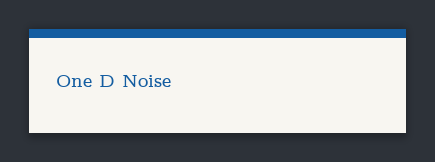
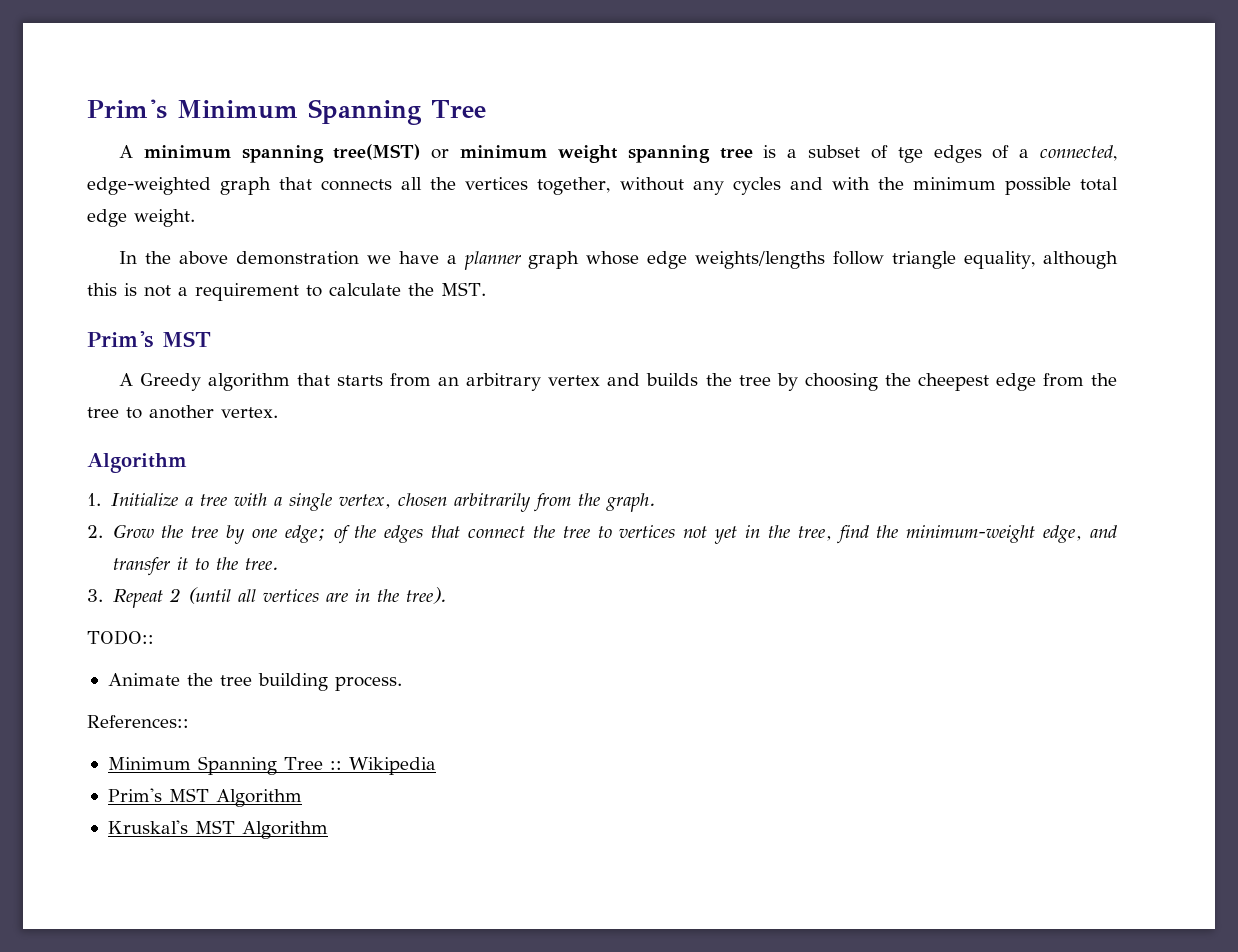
- One D Noise
+ Prim's Minimum Spanning Tree
+ A minimum spanning tree(MST) or minimum weight spanning tree is a subset of tge edges of a connected, edge-weighted graph that connects all the vertices together, without any cycles and with the minimum possible total edge weight.
+ In the above demonstration we have a planner graph whose edge weights/lengths follow triangle equality, although this is not a requirement to calculate the MST.
+ Prim's MST
+ A Greedy algorithm that starts from an arbitrary vertex and builds the tree by choosing the cheepest edge from the tree to another vertex.
+ Algorithm
+ 1. Initialize a tree with a single vertex, chosen arbitrarily from the graph.
+ 2. Grow the tree by one edge; of the edges that connect the tree to vertices not yet in the tree, find the minimum-weight edge, and transfer it to the tree.
+ 3. Repeat 2 (until all vertices are in the tree).
+ TODO::
+ Animate the tree building process.
+ References::
+ Minimum Spanning Tree :: Wikipedia
+ Prim's MST Algorithm
+ Kruskal's MST Algorithm

